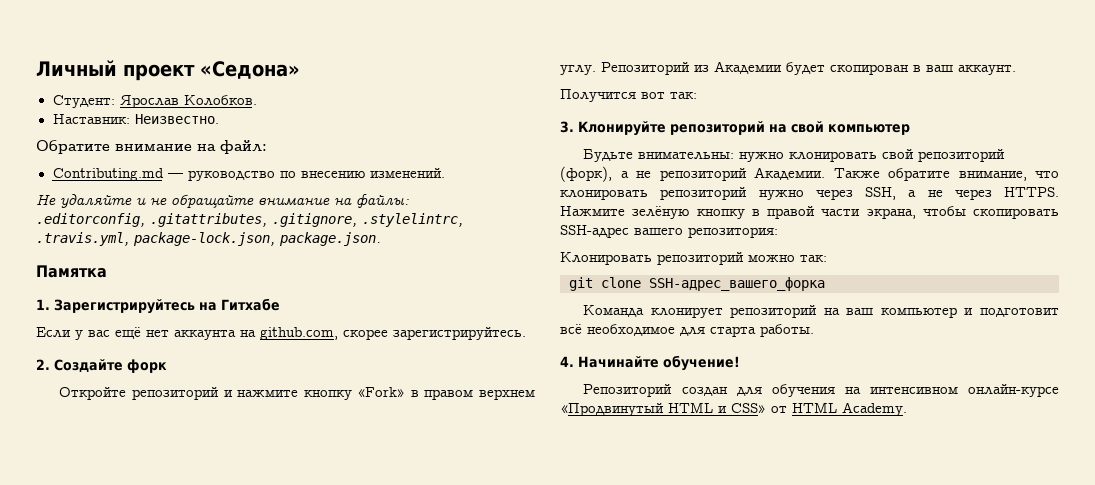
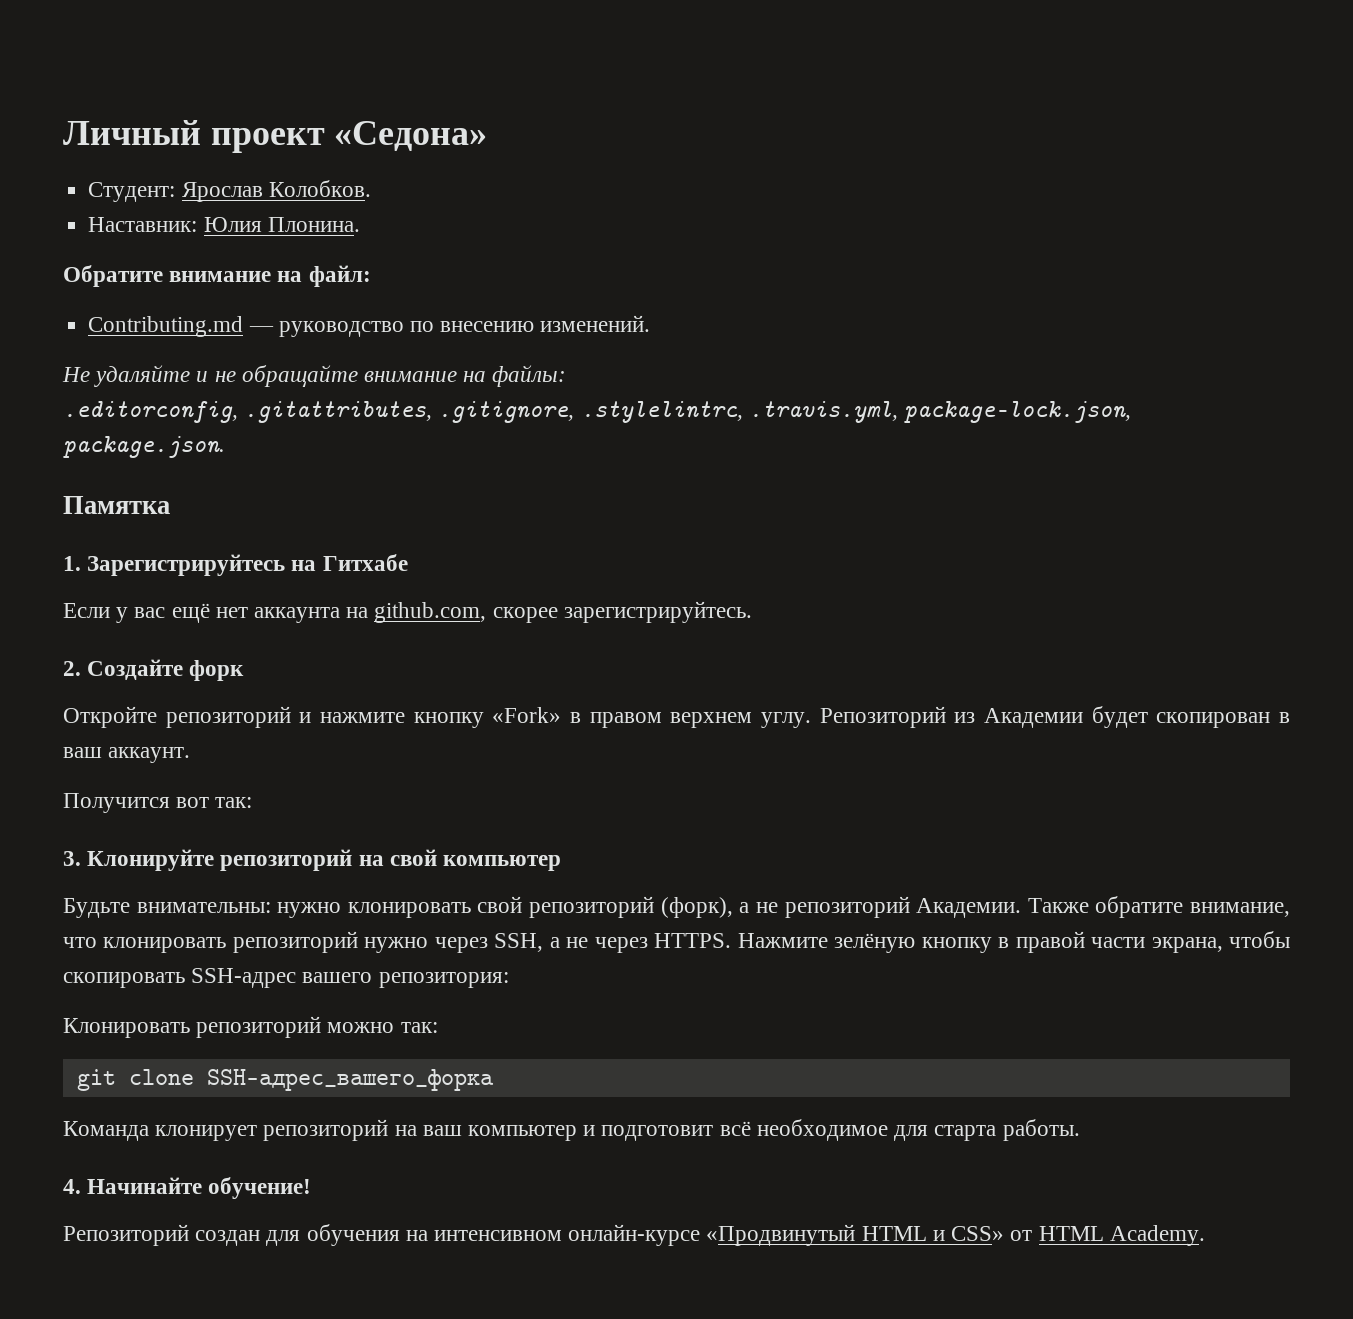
- Наставник: Неизвестно.
+ Наставник: Юлия Плонина.

